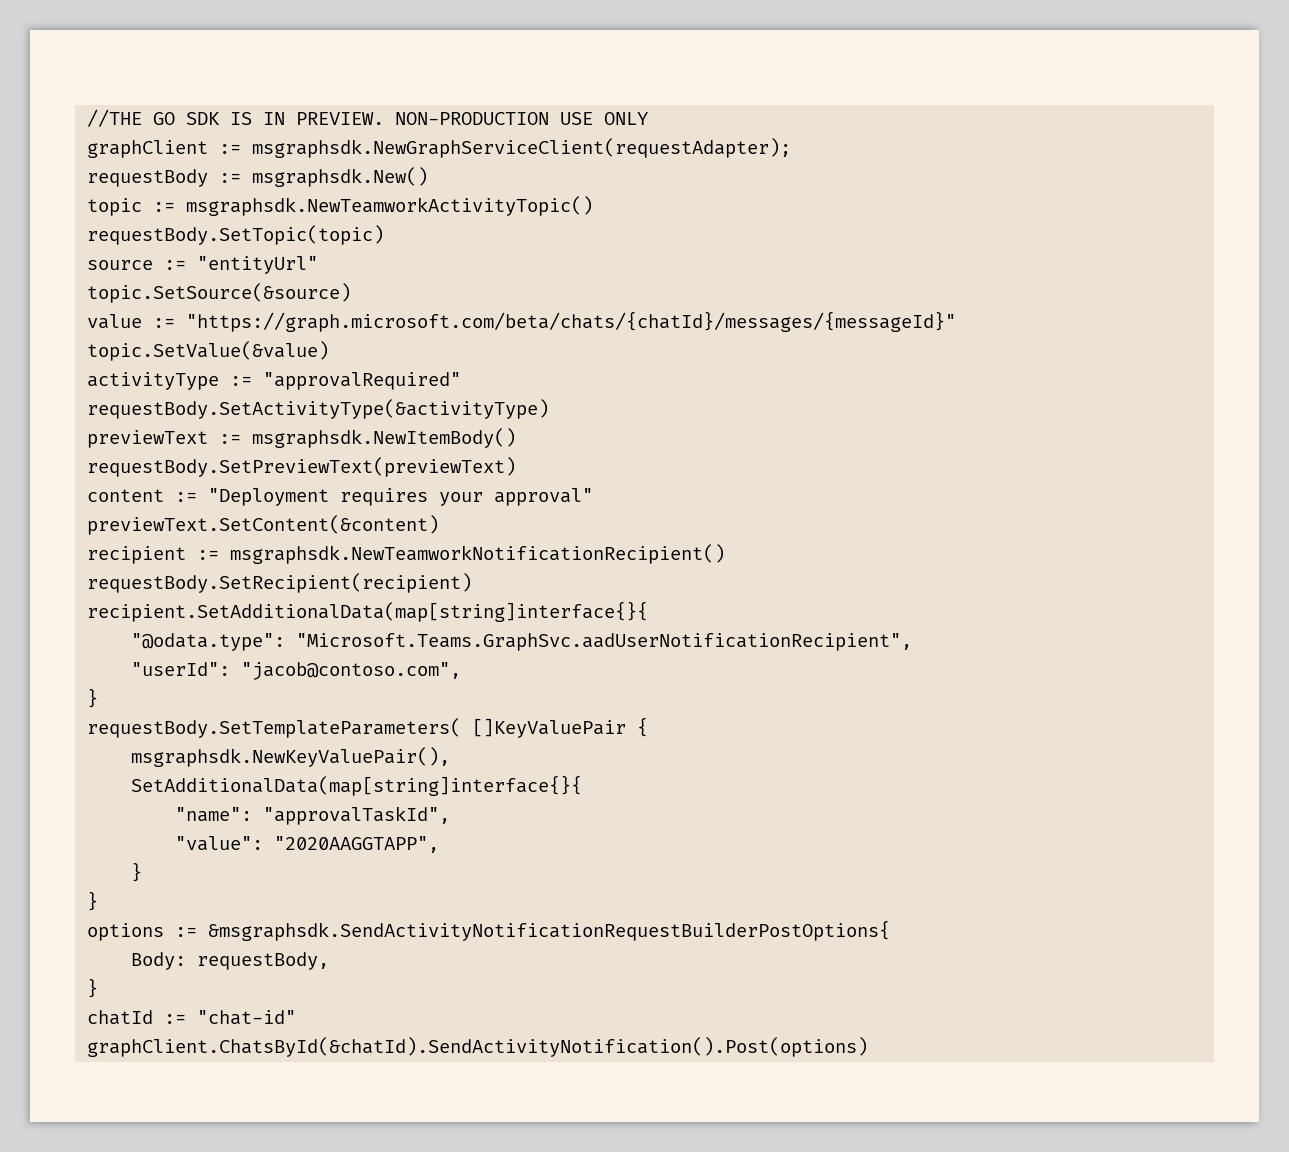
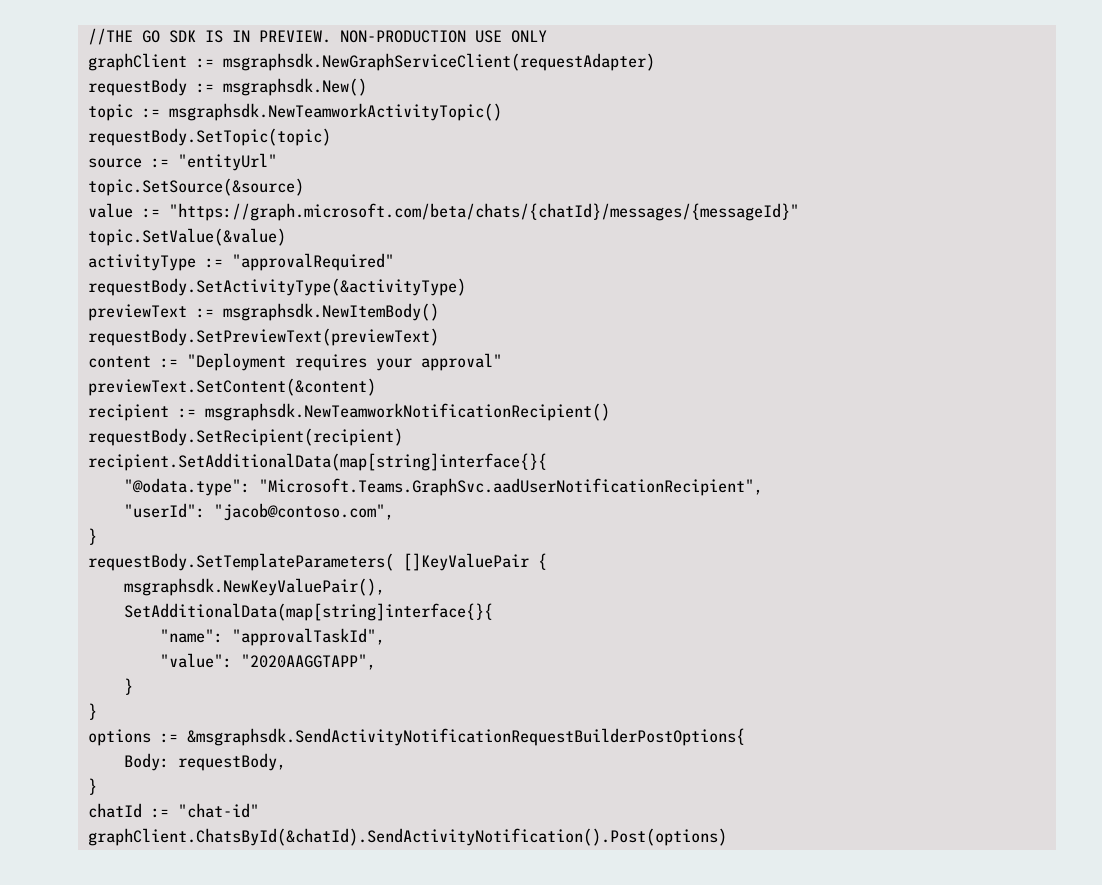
- graphClient := msgraphsdk.NewGraphServiceClient(requestAdapter);
+ graphClient := msgraphsdk.NewGraphServiceClient(requestAdapter)

